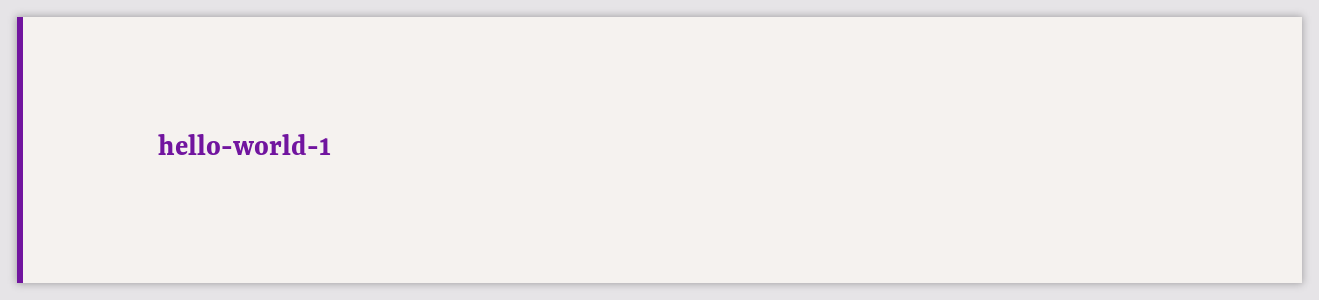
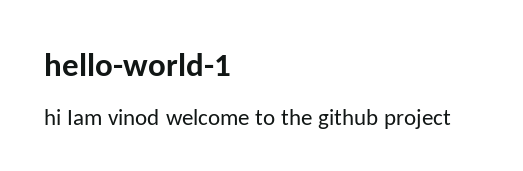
+ hi Iam vinod welcome to the github project

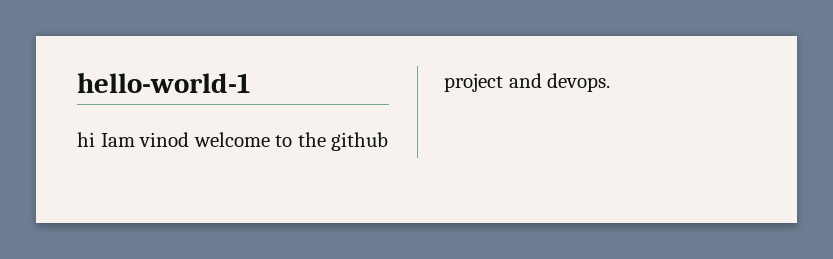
- hi Iam vinod welcome to the github project
+ hi Iam vinod welcome to the github project and devops.

